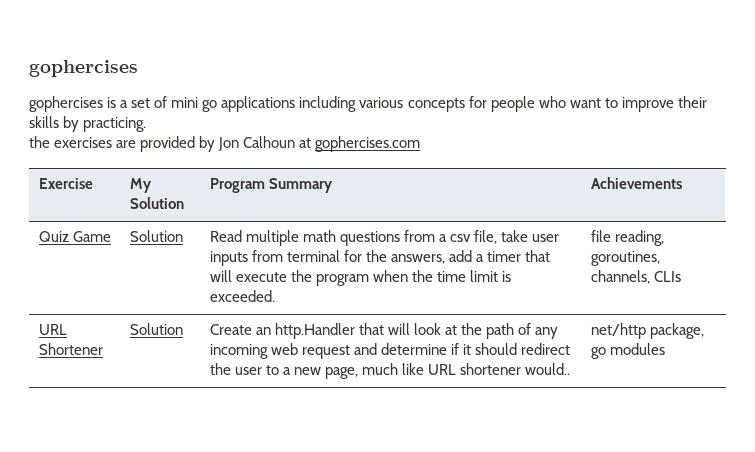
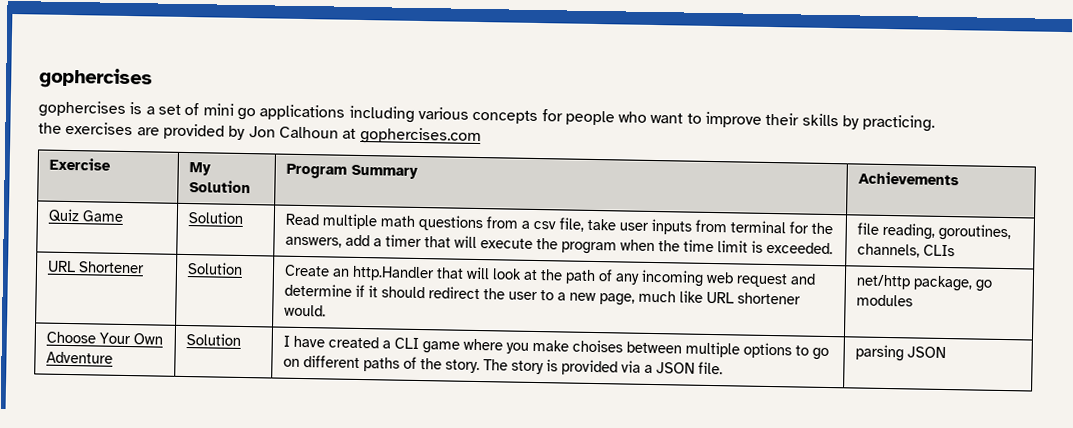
- URL Shortener | Solution | Create an http.Handler that will look at the path of any incoming web request and determine if it should redirect the user to a new page, much like URL shortener would.. | net/http package, go modules
+ URL Shortener | Solution | Create an http.Handler that will look at the path of any incoming web request and determine if it should redirect the user to a new page, much like URL shortener would. | net/http package, go modules
+ Choose Your Own Adventure | Solution | I have created a CLI game where you make choises between multiple options to go on different paths of the story. The story is provided via a JSON file. | parsing JSON

